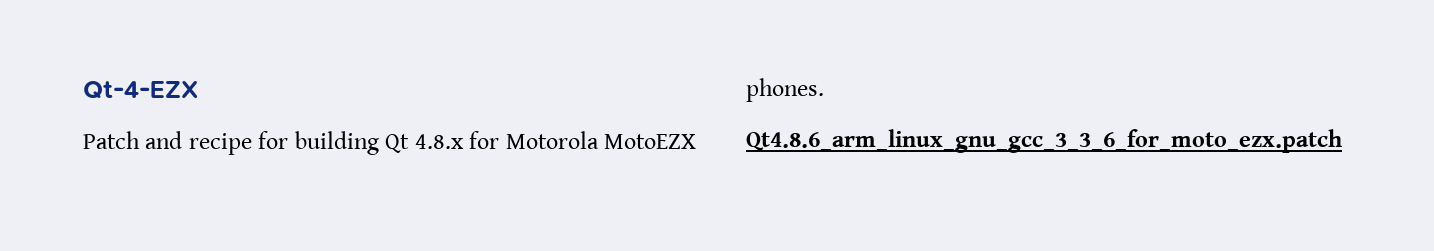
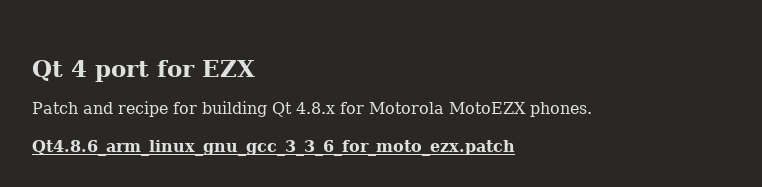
- Qt-4-EZX
+ Qt 4 port for EZX

